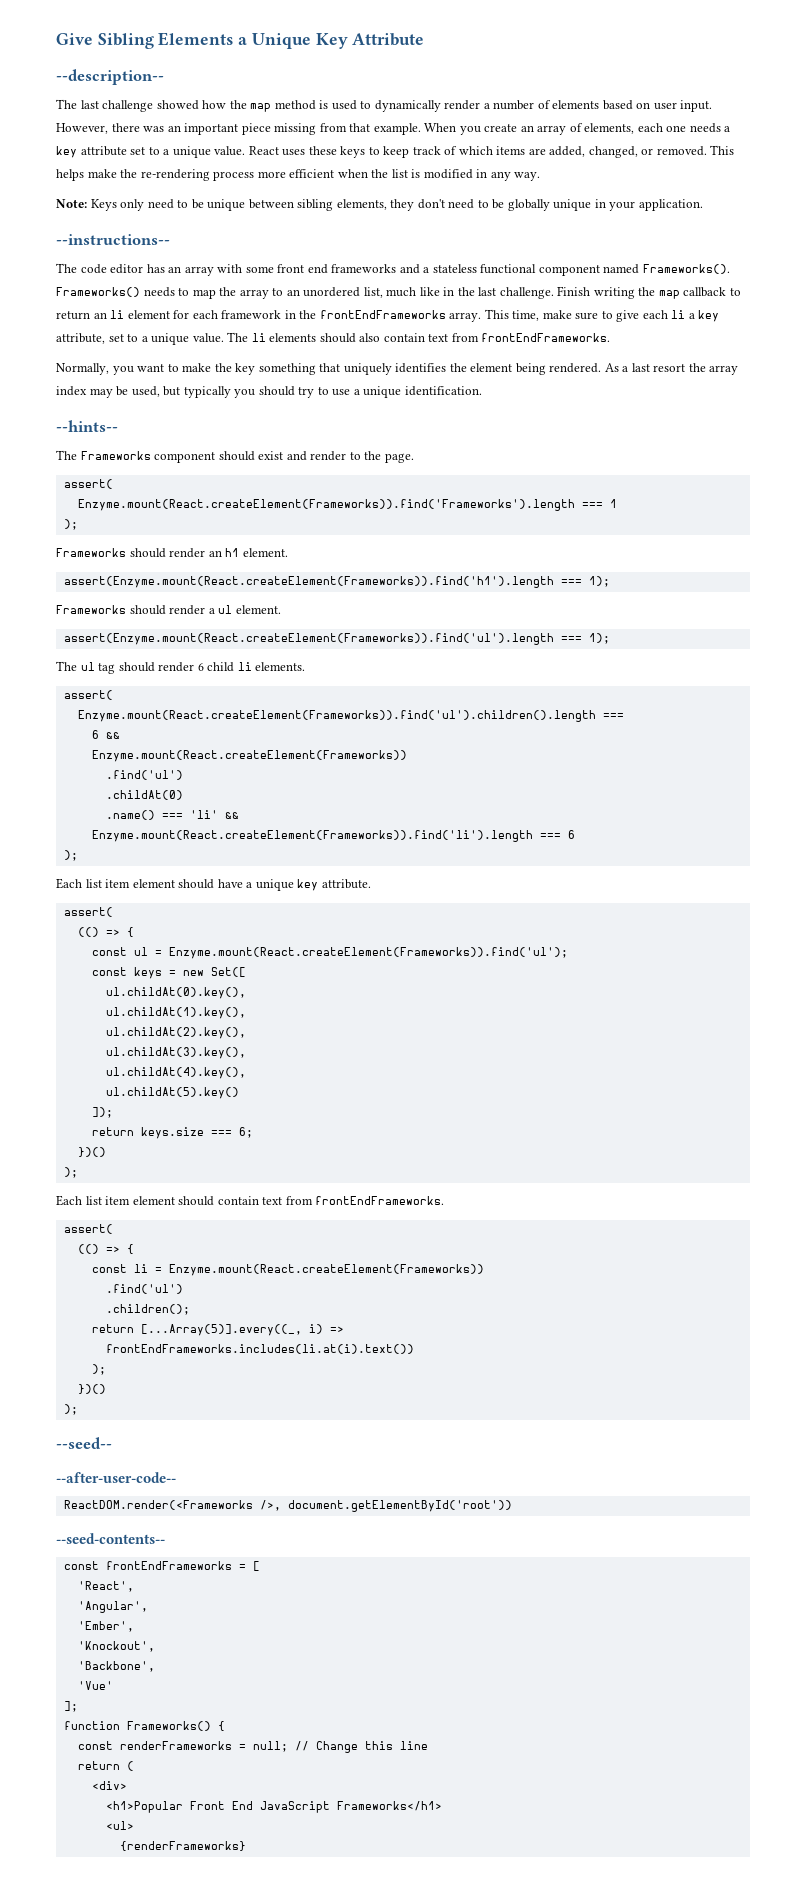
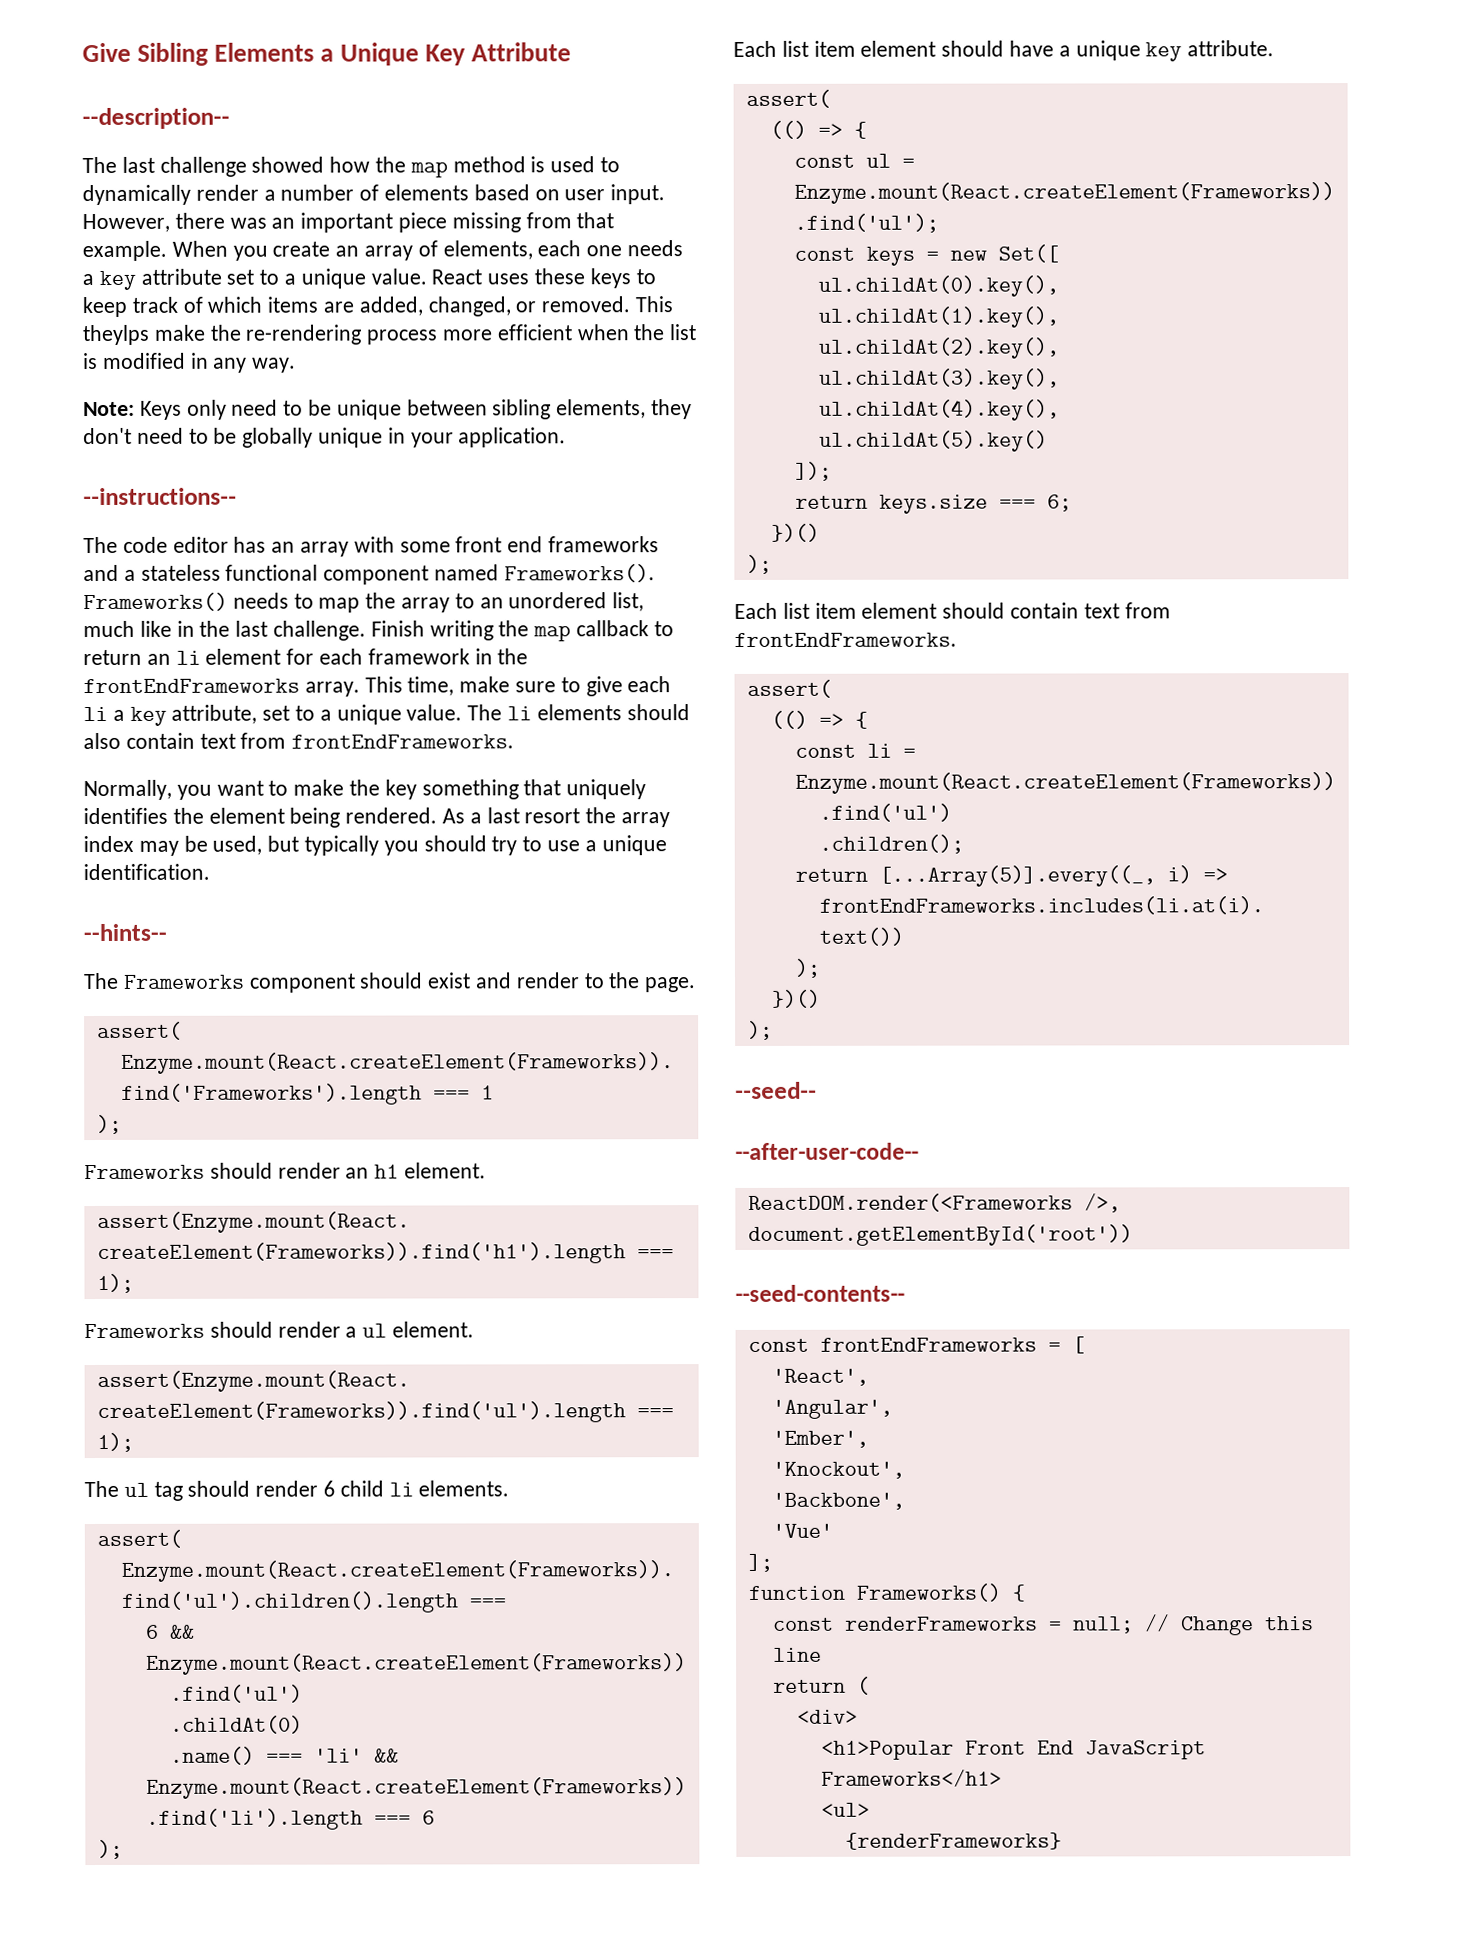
- This helps make the re-rendering process more efficient when the list is modified in any way.
+ This theylps make the re-rendering process more efficient when the list is modified in any way.

